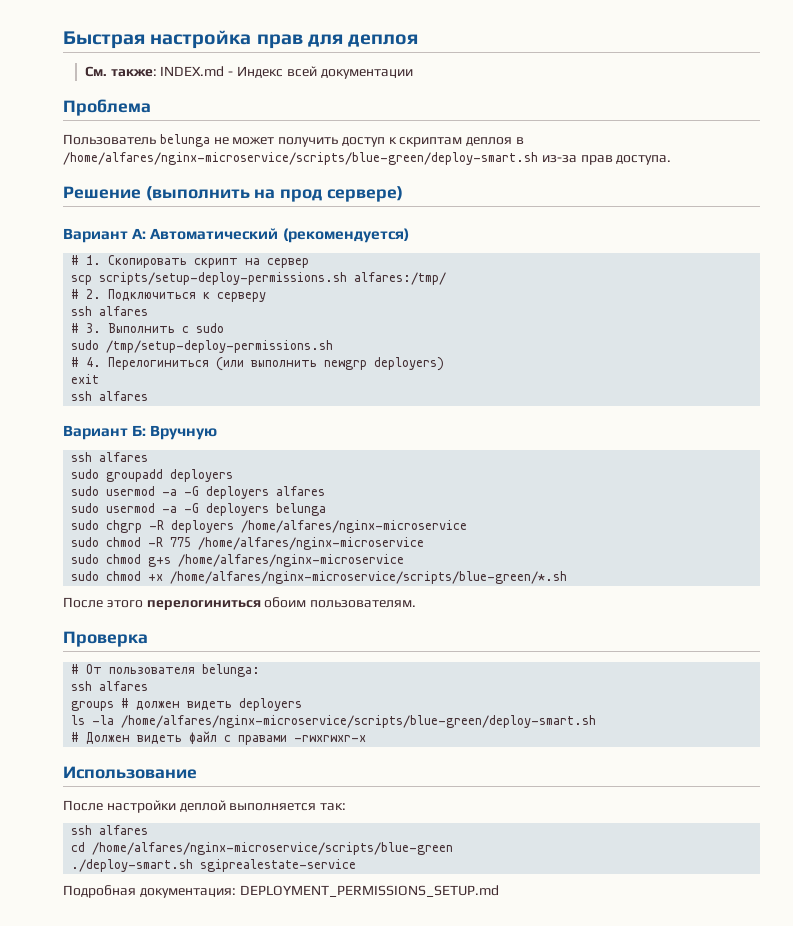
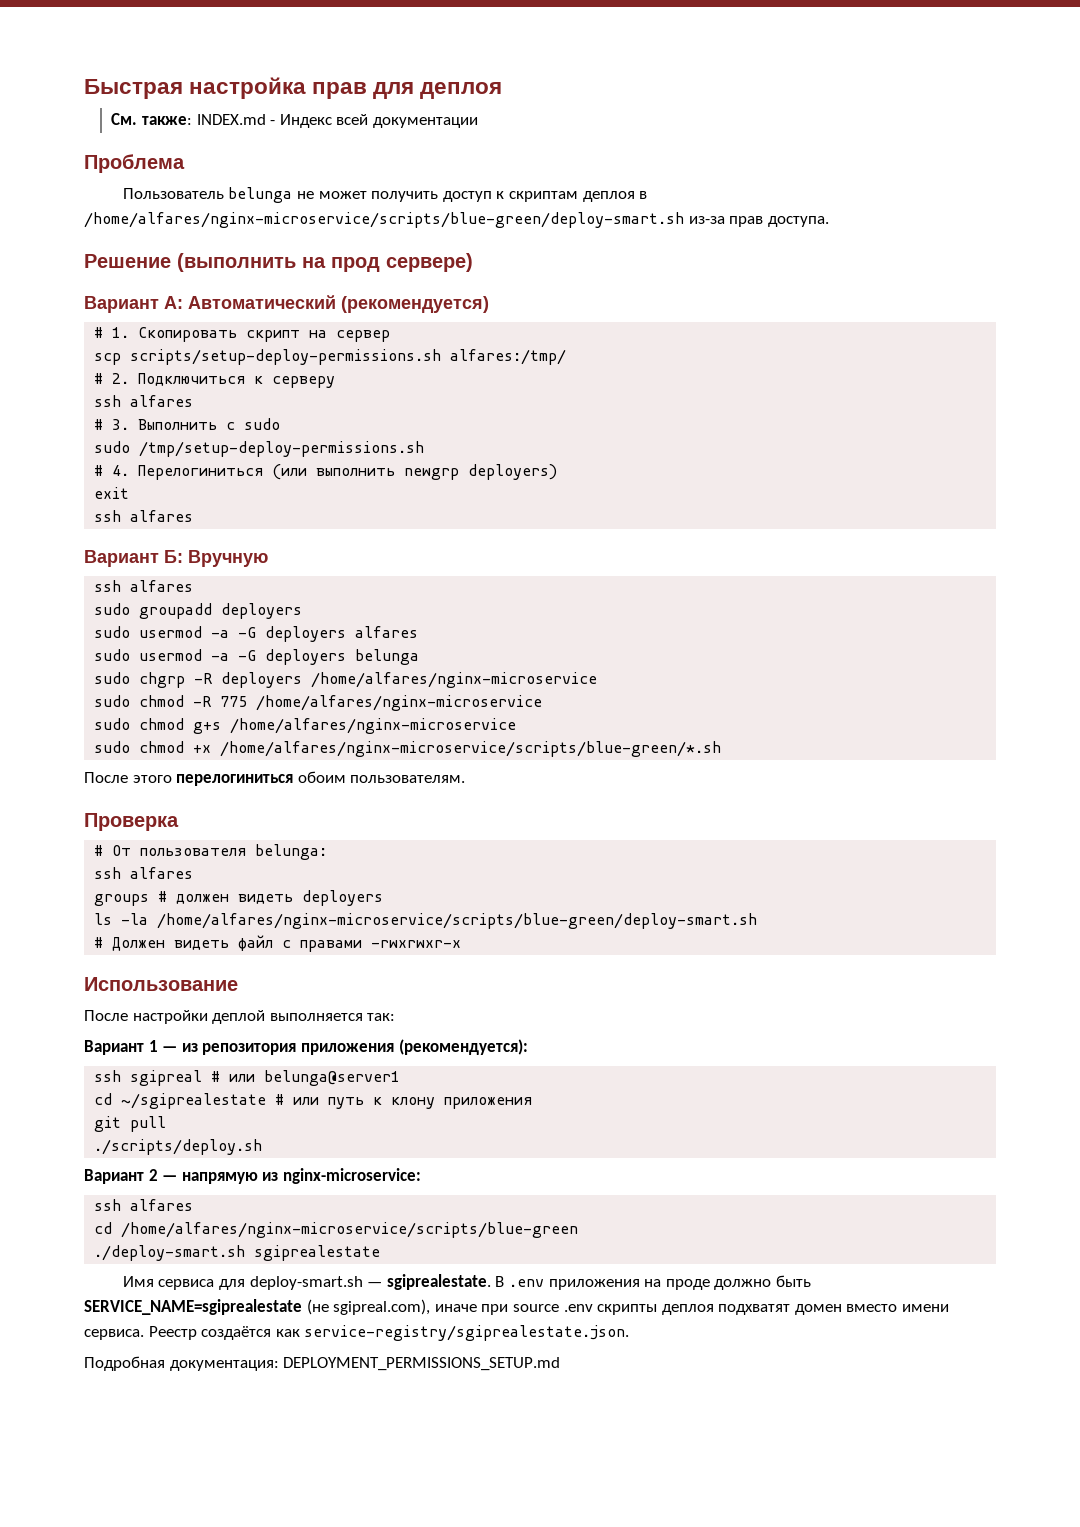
+ Вариант 1 — из репозитория приложения (рекомендуется):
+ ssh sgipreal # или belunga@server1
+ cd ~/sgiprealestate # или путь к клону приложения
+ git pull
+ ./scripts/deploy.sh
+ Вариант 2 — напрямую из nginx-microservice:
- ./deploy-smart.sh sgiprealestate-service
+ ./deploy-smart.sh sgiprealestate
+ Имя сервиса для deploy-smart.sh — sgiprealestate. В .env приложения на проде должно быть SERVICE_NAME=sgiprealestate (не sgipreal.com), иначе при source .env скрипты деплоя подхватят домен вместо имени сервиса. Реестр создаётся как service-registry/sgiprealestate.json.

